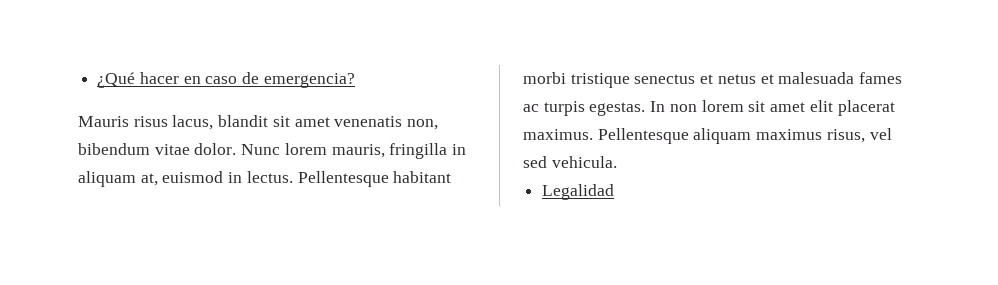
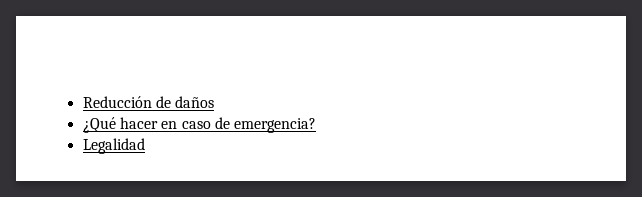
+ Reducción de daños
- Mauris risus lacus, blandit sit amet venenatis non, bibendum vitae dolor. Nunc lorem mauris, fringilla in aliquam at, euismod in lectus. Pellentesque habitant morbi tristique senectus et netus et malesuada fames ac turpis egestas. In non lorem sit amet elit placerat maximus. Pellentesque aliquam maximus risus, vel sed vehicula.

